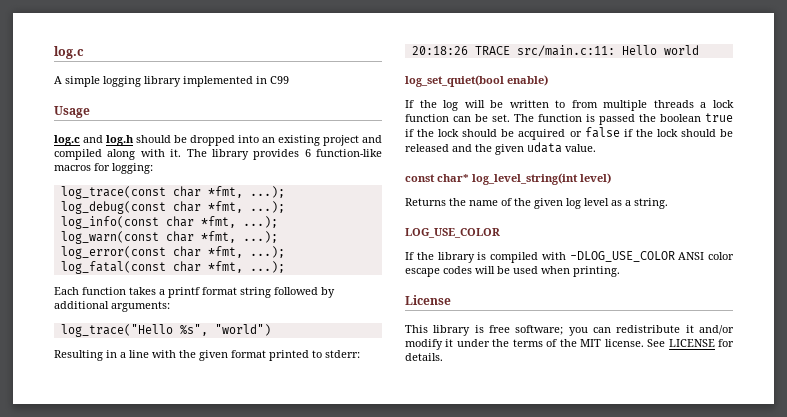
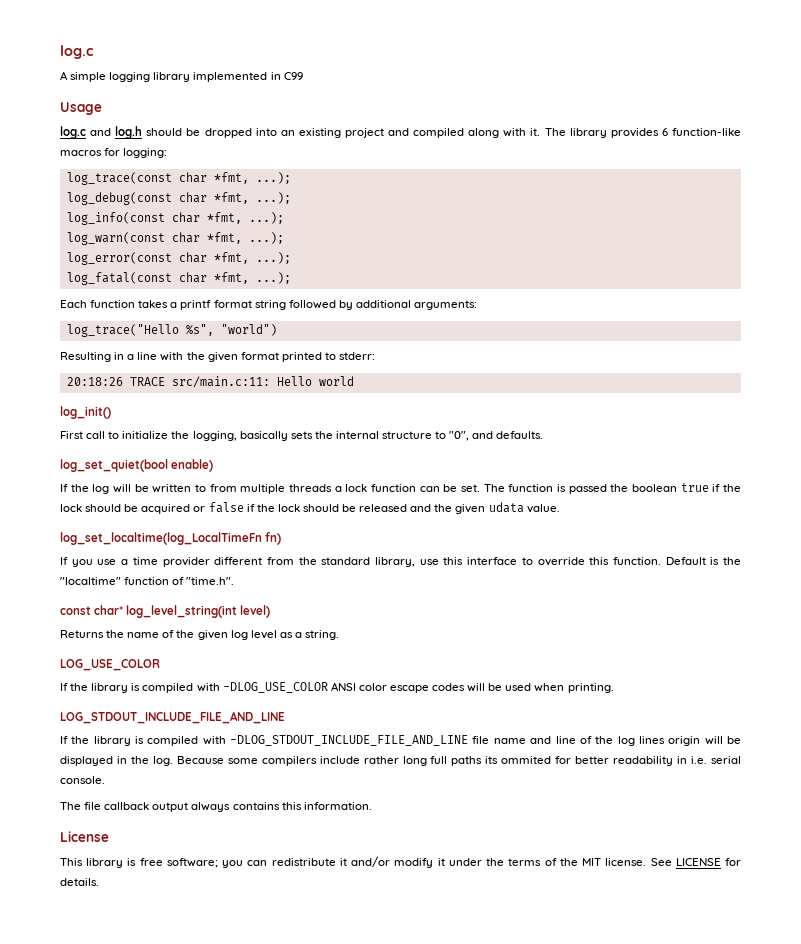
+ log_init()
+ First call to initialize the logging, basically sets the internal structure to "0", and defaults.
+ log_set_localtime(log_LocalTimeFn fn)
+ If you use a time provider different from the standard library, use this interface to override this function. Default is the "localtime" function of "time.h".
+ LOG_STDOUT_INCLUDE_FILE_AND_LINE
+ If the library is compiled with -DLOG_STDOUT_INCLUDE_FILE_AND_LINE file name and line of the log lines origin will be displayed in the log. Because some compilers include rather long full paths its ommited for better readability in i.e. serial console.
+ The file callback output always contains this information.

